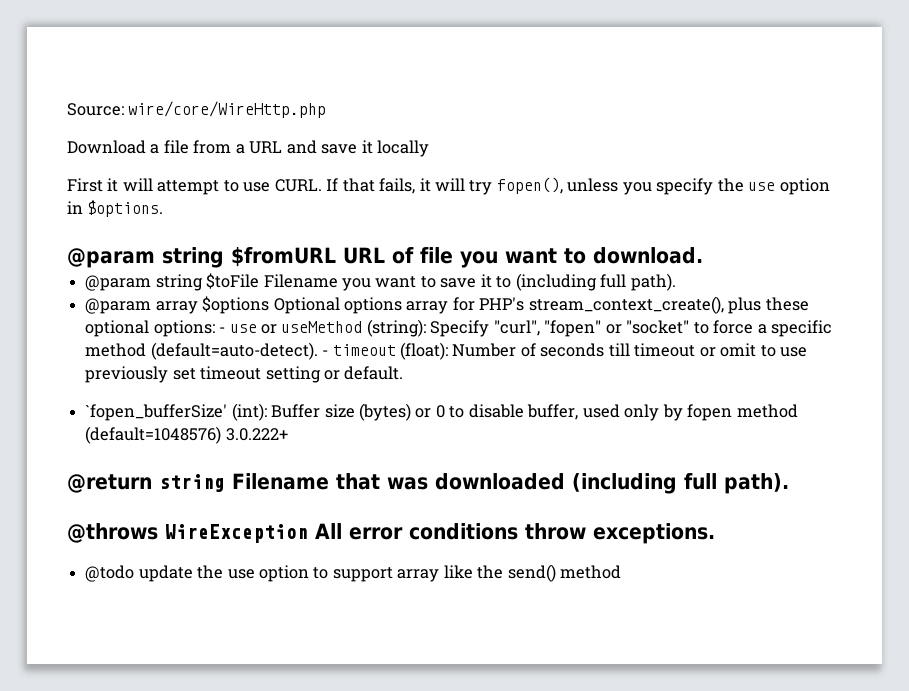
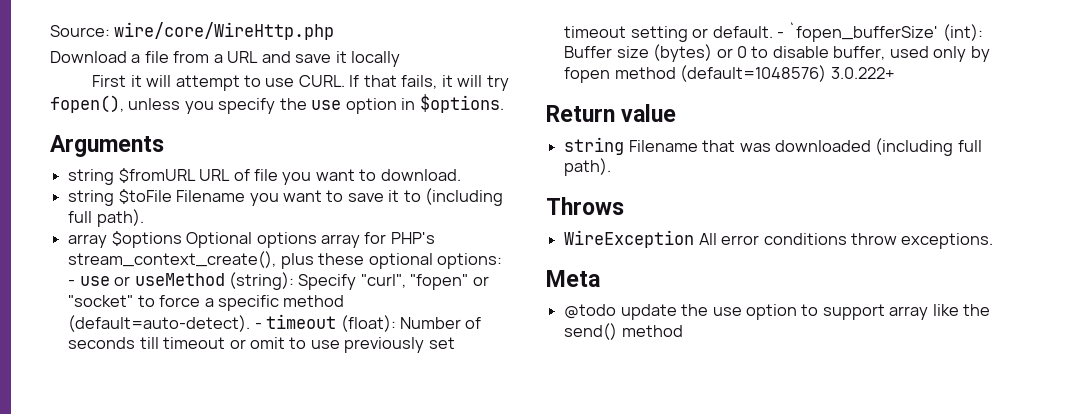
- @param string $fromURL URL of file you want to download.
+ Arguments
+ string $fromURL URL of file you want to download.
- @param string $toFile Filename you want to save it to (including full path).
+ string $toFile Filename you want to save it to (including full path).
- @param array $options Optional options array for PHP's stream_context_create(), plus these optional options: - use or useMethod (string): Specify "curl", "fopen" or "socket" to force a specific method (default=auto-detect).
+ array $options Optional options array for PHP's stream_context_create(), plus these optional options: - use or useMethod (string): Specify "curl", "fopen" or "socket" to force a specific method (default=auto-detect).
- - timeout (float): Number of seconds till timeout or omit to use previously set timeout setting or default.
- `fopen_bufferSize' (int): Buffer size (bytes) or 0 to disable buffer, used only by fopen method (default=1048576) 3.0.222+
+ - timeout (float): Number of seconds till timeout or omit to use previously set timeout setting or default. - `fopen_bufferSize' (int): Buffer size (bytes) or 0 to disable buffer, used only by fopen method (default=1048576) 3.0.222+
- @return string Filename that was downloaded (including full path).
+ Return value
+ string Filename that was downloaded (including full path).
- @throws WireException All error conditions throw exceptions.
+ Throws
+ WireException All error conditions throw exceptions.
+ Meta

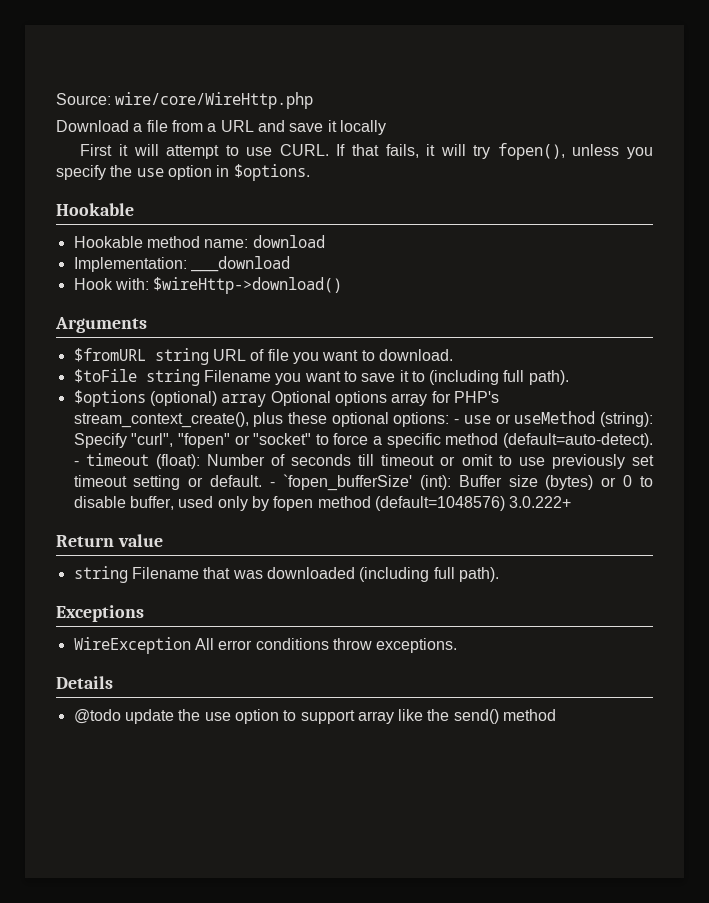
  If that fails, it will try fopen(), unless you specify the use option in $options.
+ Hookable
+ Hookable method name: download
+ Implementation: ___download
+ Hook with: $wireHttp->download()
- string $fromURL URL of file you want to download.
+ $fromURL string URL of file you want to download.
- string $toFile Filename you want to save it to (including full path).
+ $toFile string Filename you want to save it to (including full path).
- array $options Optional options array for PHP's stream_context_create(), plus these optional options: - use or useMethod (string): Specify "curl", "fopen" or "socket" to force a specific method (default=auto-detect).
+ $options (optional) array Optional options array for PHP's stream_context_create(), plus these optional options: - use or useMethod (string): Specify "curl", "fopen" or "socket" to force a specific method (default=auto-detect).
- Throws
+ Exceptions
- Meta
+ Details

